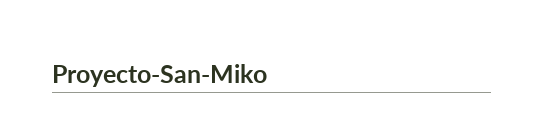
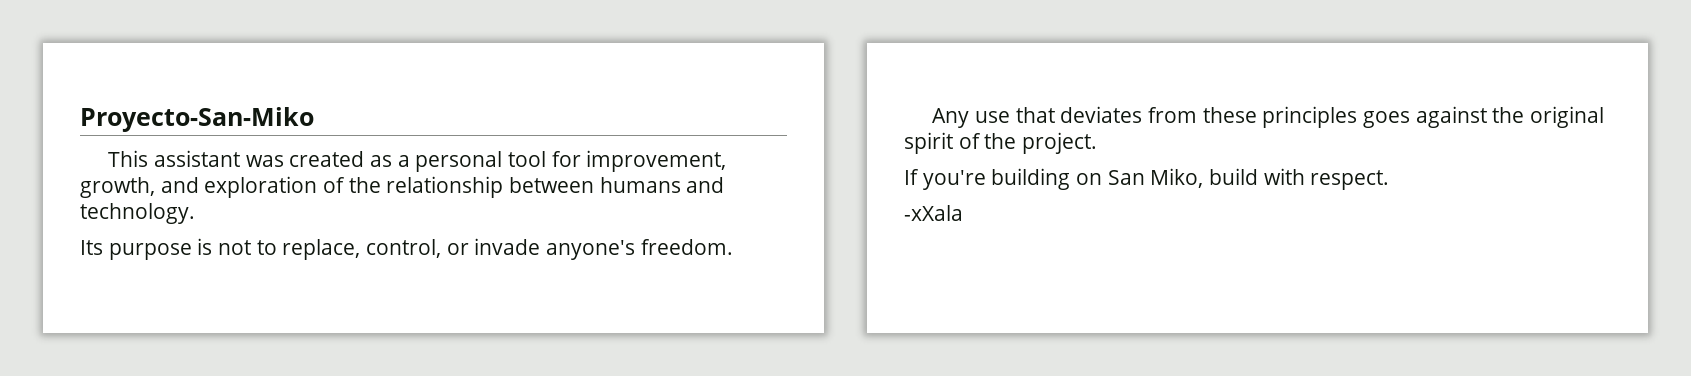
+ This assistant was created as a personal tool for improvement, growth, and exploration of the relationship between humans and technology.
+ Its purpose is not to replace, control, or invade anyone's freedom.
+ Any use that deviates from these principles goes against the original spirit of the project.
+ If you're building on San Miko, build with respect.
+ -xXala

